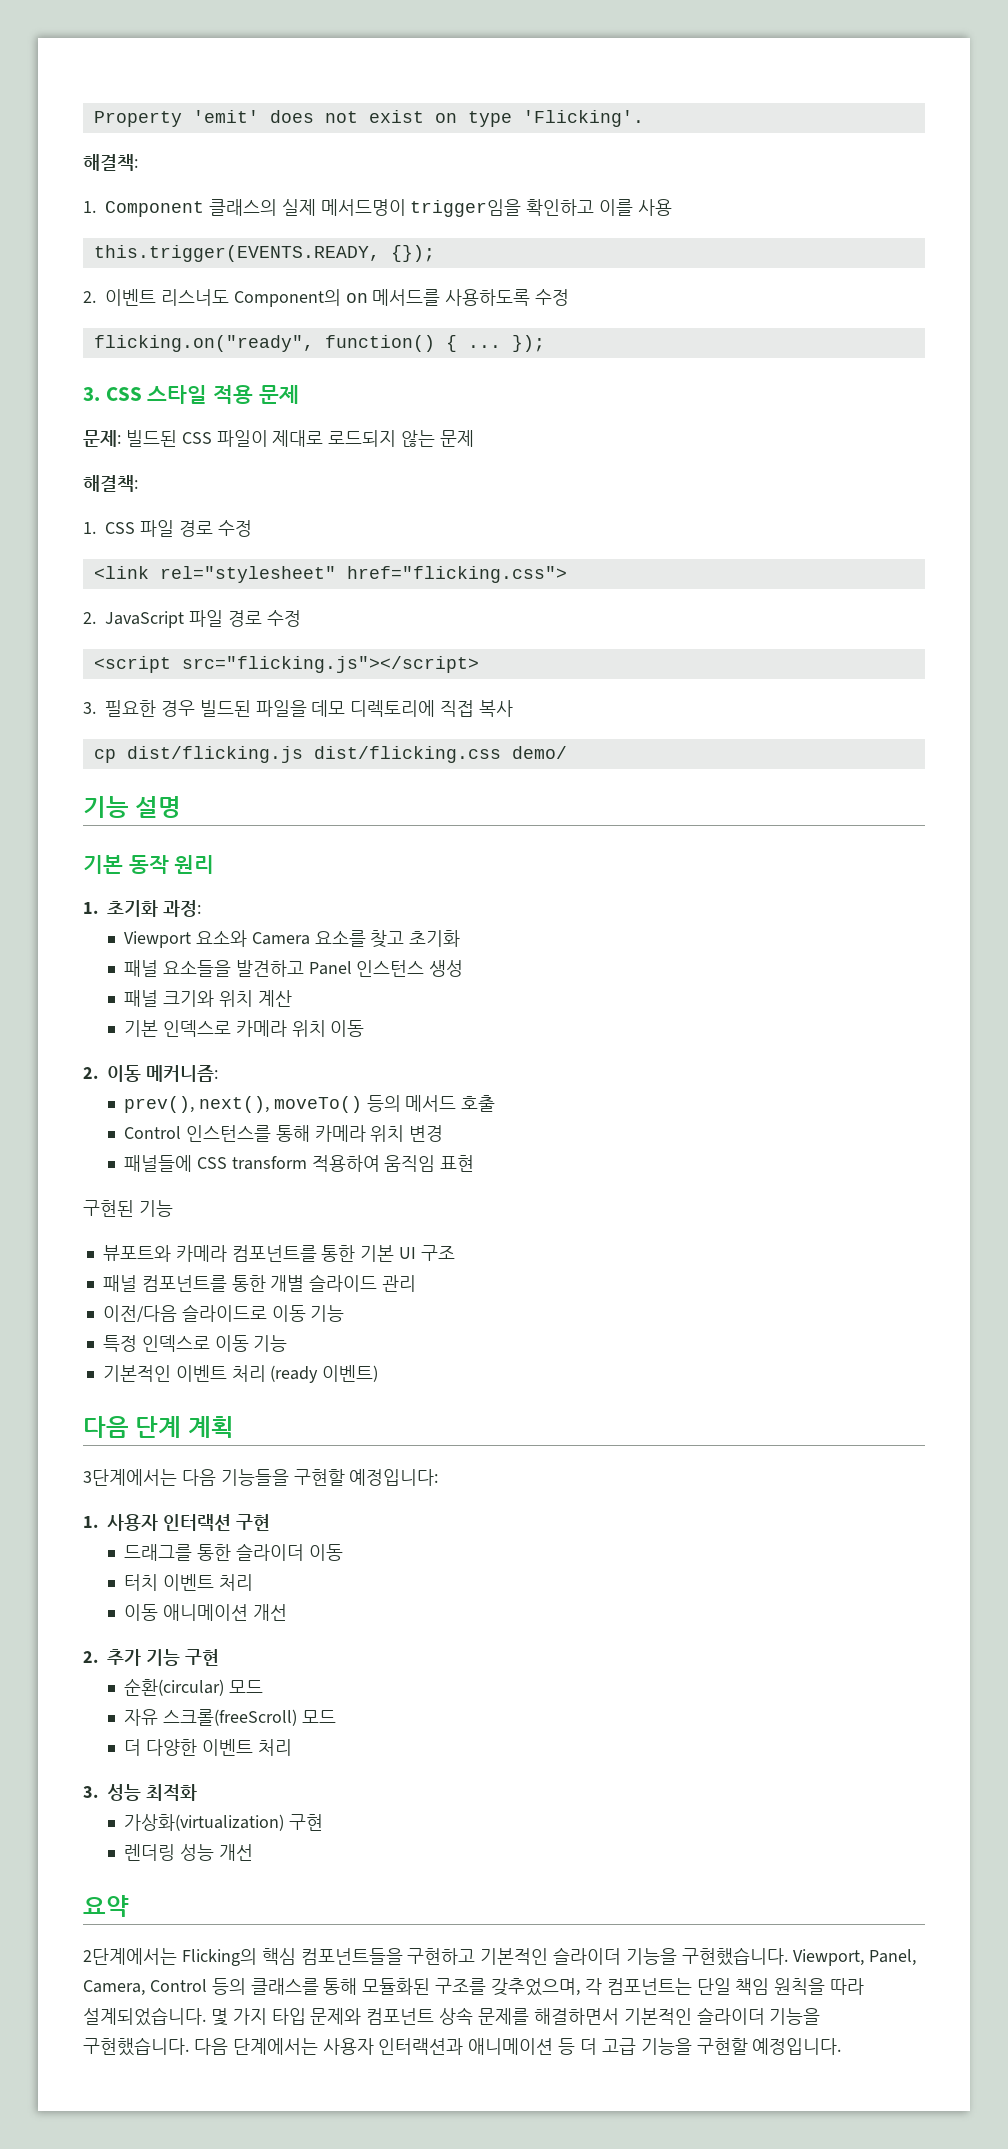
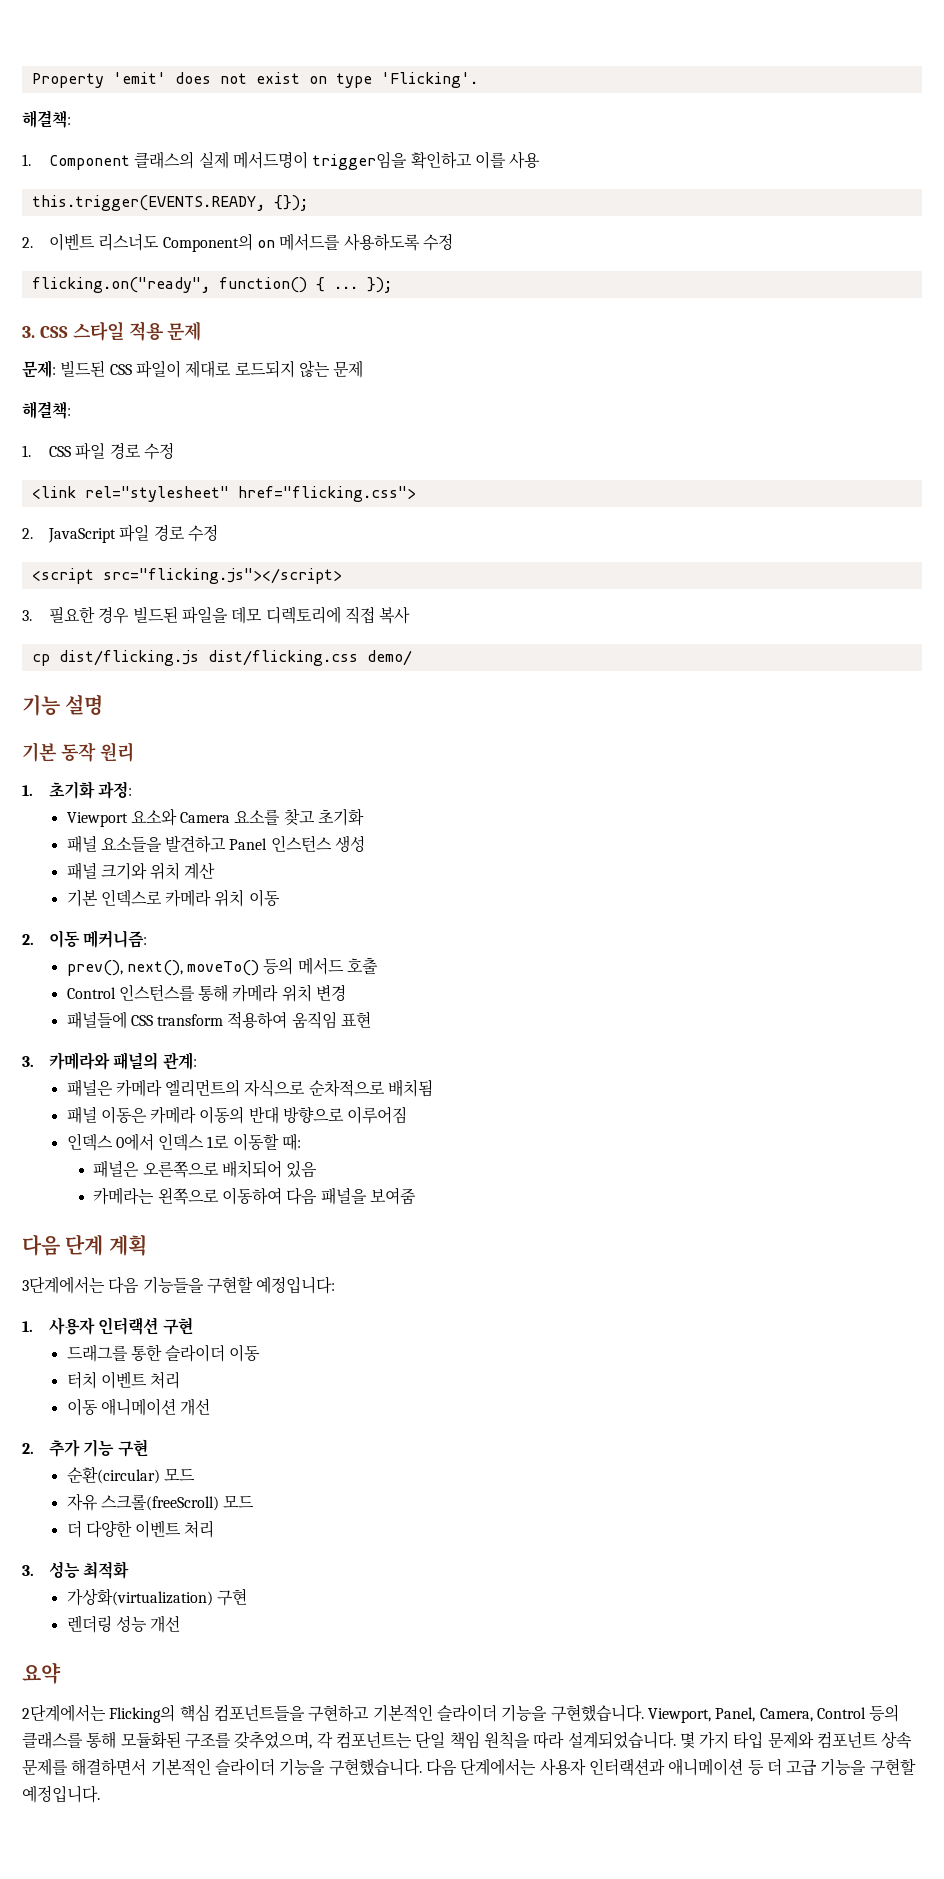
- 구현된 기능
- 뷰포트와 카메라 컴포넌트를 통한 기본 UI 구조
- 패널 컴포넌트를 통한 개별 슬라이드 관리
- 이전/다음 슬라이드로 이동 기능
- 특정 인덱스로 이동 기능
- 기본적인 이벤트 처리 (ready 이벤트)
+ 3. 카메라와 패널의 관계:
+ 패널은 카메라 엘리먼트의 자식으로 순차적으로 배치됨
+ 패널 이동은 카메라 이동의 반대 방향으로 이루어짐
+ 인덱스 0에서 인덱스 1로 이동할 때:
+ 패널은 오른쪽으로 배치되어 있음
+ 카메라는 왼쪽으로 이동하여 다음 패널을 보여줌

